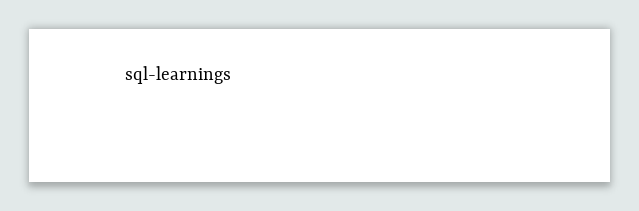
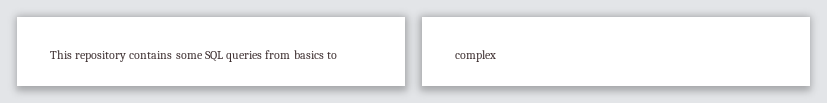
- sql-learnings
+ This repository contains some SQL queries from basics to complex

